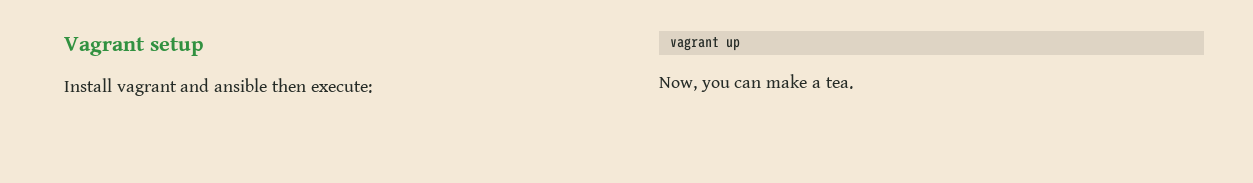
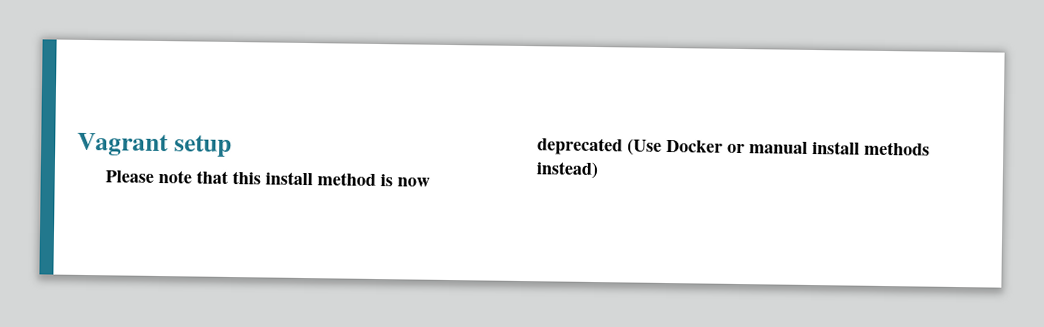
- Install vagrant and ansible then execute:
- vagrant up
- Now, you can make a tea.
+ Please note that this install method is now deprecated (Use Docker or manual install methods instead)

